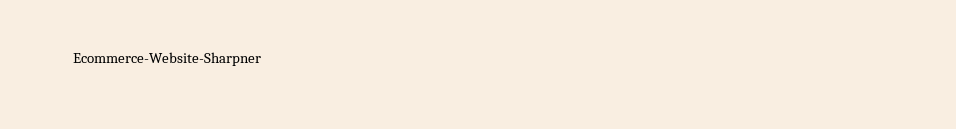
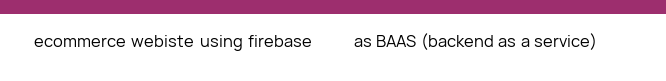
- Ecommerce-Website-Sharpner
+ ecommerce webiste using firebase as BAAS (backend as a service)

